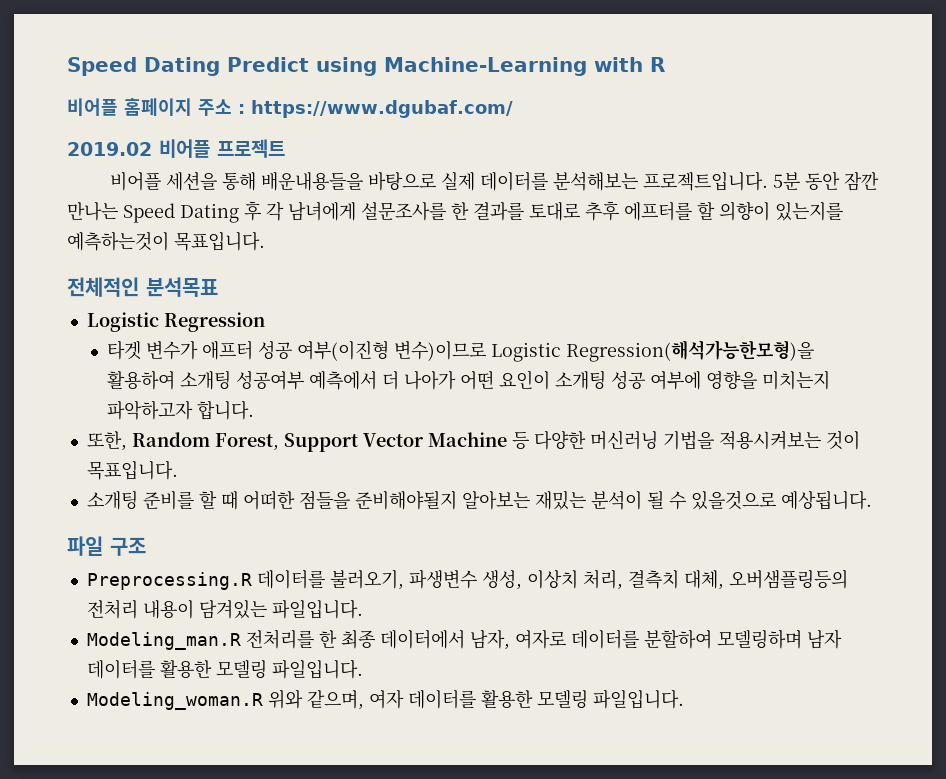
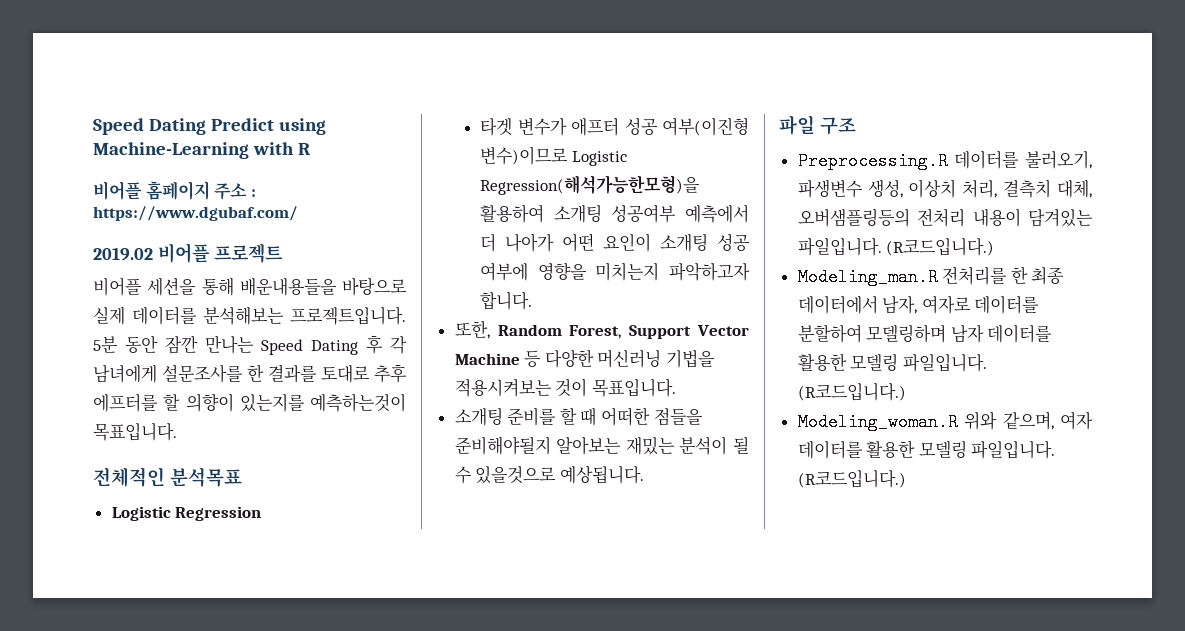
- Preprocessing.R 데이터를 불러오기, 파생변수 생성, 이상치 처리, 결측치 대체, 오버샘플링등의 전처리 내용이 담겨있는 파일입니다.
+ Preprocessing.R 데이터를 불러오기, 파생변수 생성, 이상치 처리, 결측치 대체, 오버샘플링등의 전처리 내용이 담겨있는 파일입니다. (R코드입니다.)
- Modeling_man.R 전처리를 한 최종 데이터에서 남자, 여자로 데이터를 분할하여 모델링하며 남자 데이터를 활용한 모델링 파일입니다.
+ Modeling_man.R 전처리를 한 최종 데이터에서 남자, 여자로 데이터를 분할하여 모델링하며 남자 데이터를 활용한 모델링 파일입니다. (R코드입니다.)
- Modeling_woman.R 위와 같으며, 여자 데이터를 활용한 모델링 파일입니다.
+ Modeling_woman.R 위와 같으며, 여자 데이터를 활용한 모델링 파일입니다. (R코드입니다.)

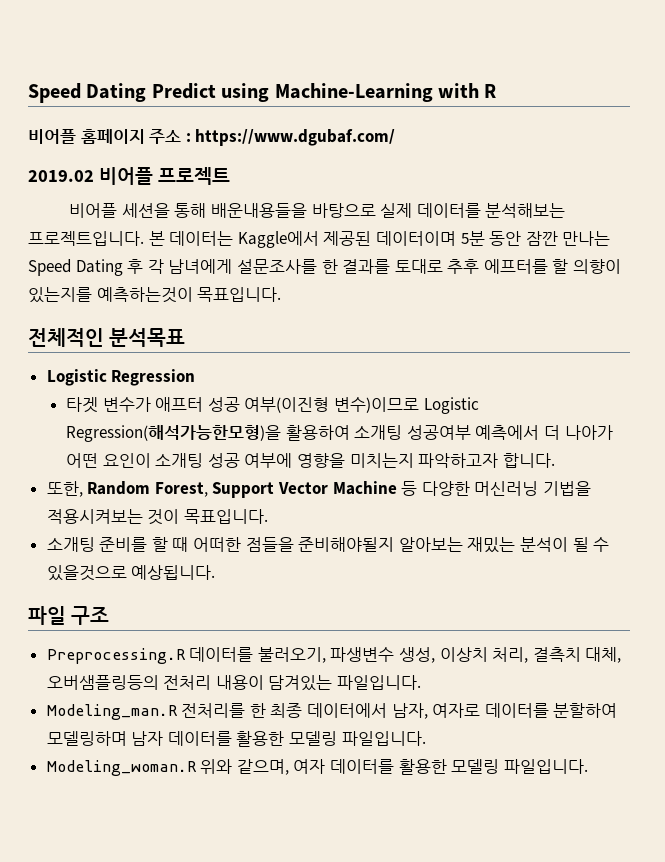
- 5분 동안 잠깐 만나는 Speed Dating 후 각 남녀에게 설문조사를 한 결과를 토대로 추후 에프터를 할 의향이 있는지를 예측하는것이 목표입니다.
+ 본 데이터는 Kaggle에서 제공된 데이터이며 5분 동안 잠깐 만나는 Speed Dating 후 각 남녀에게 설문조사를 한 결과를 토대로 추후 에프터를 할 의향이 있는지를 예측하는것이 목표입니다.
- Preprocessing.R 데이터를 불러오기, 파생변수 생성, 이상치 처리, 결측치 대체, 오버샘플링등의 전처리 내용이 담겨있는 파일입니다. (R코드입니다.)
+ Preprocessing.R 데이터를 불러오기, 파생변수 생성, 이상치 처리, 결측치 대체, 오버샘플링등의 전처리 내용이 담겨있는 파일입니다.
- Modeling_man.R 전처리를 한 최종 데이터에서 남자, 여자로 데이터를 분할하여 모델링하며 남자 데이터를 활용한 모델링 파일입니다. (R코드입니다.)
+ Modeling_man.R 전처리를 한 최종 데이터에서 남자, 여자로 데이터를 분할하여 모델링하며 남자 데이터를 활용한 모델링 파일입니다.
- Modeling_woman.R 위와 같으며, 여자 데이터를 활용한 모델링 파일입니다. (R코드입니다.)
+ Modeling_woman.R 위와 같으며, 여자 데이터를 활용한 모델링 파일입니다.

